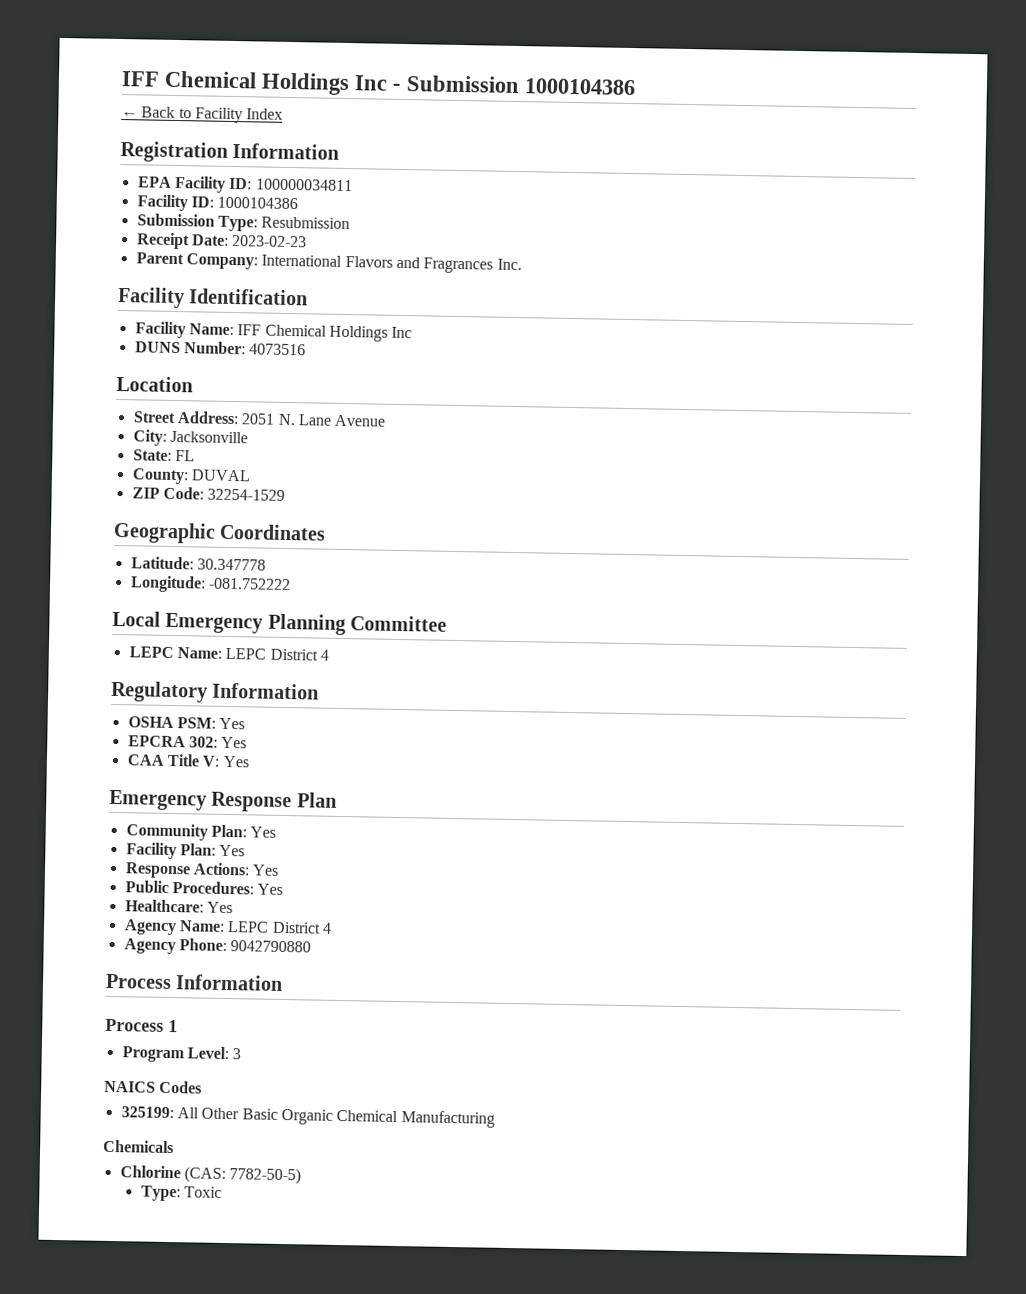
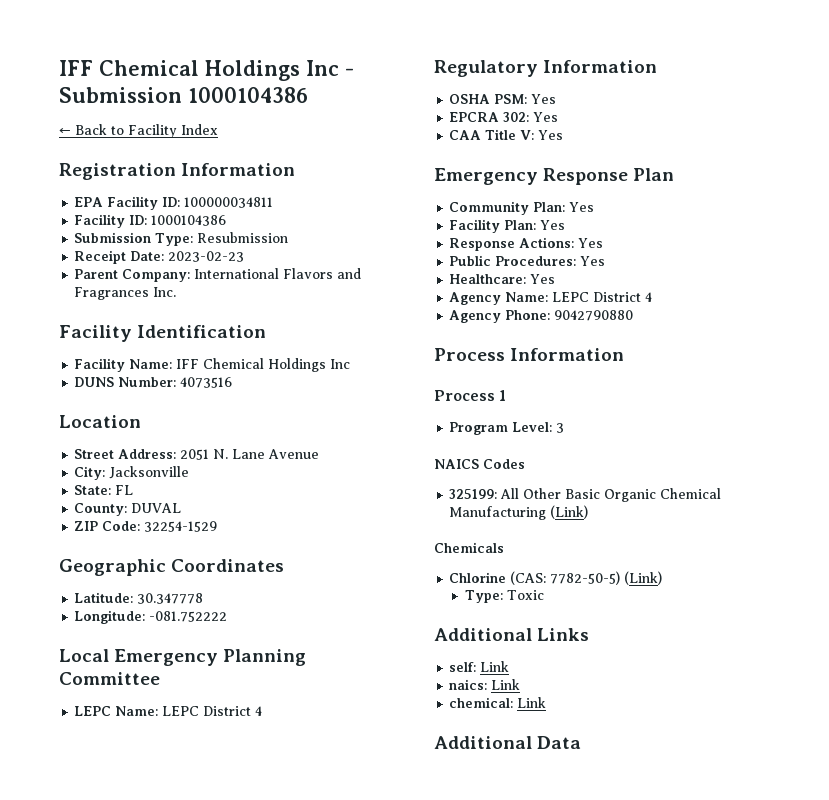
- 325199: All Other Basic Organic Chemical Manufacturing
+ 325199: All Other Basic Organic Chemical Manufacturing (Link)
- Chlorine (CAS: 7782-50-5)
+ Chlorine (CAS: 7782-50-5) (Link)
+ Additional Links
+ self: Link
+ naics: Link
+ chemical: Link
+ Additional Data

